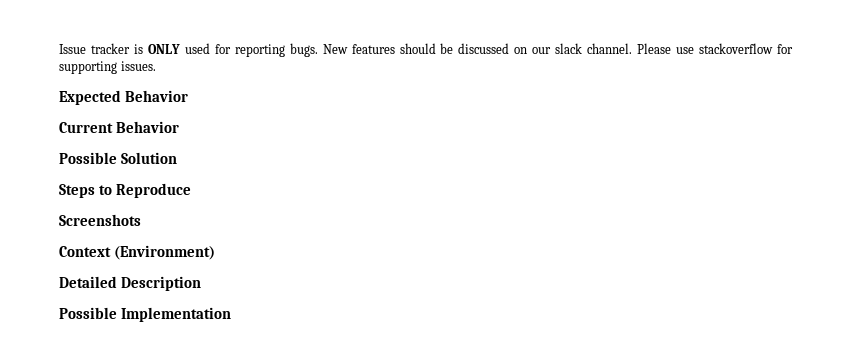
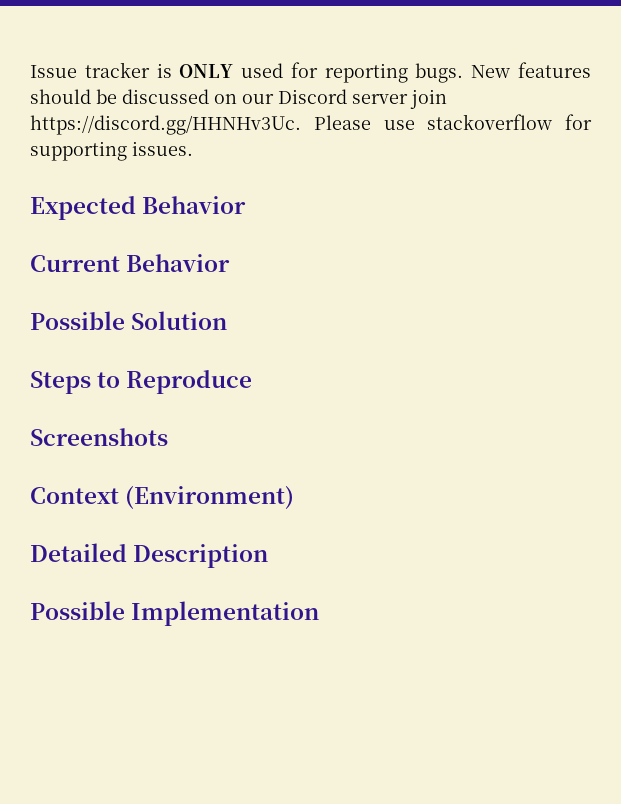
- New features should be discussed on our slack channel. Please use stackoverflow for supporting issues.
+ New features should be discussed on our Discord server join https://discord.gg/HHNHv3Uc. Please use stackoverflow for supporting issues.

